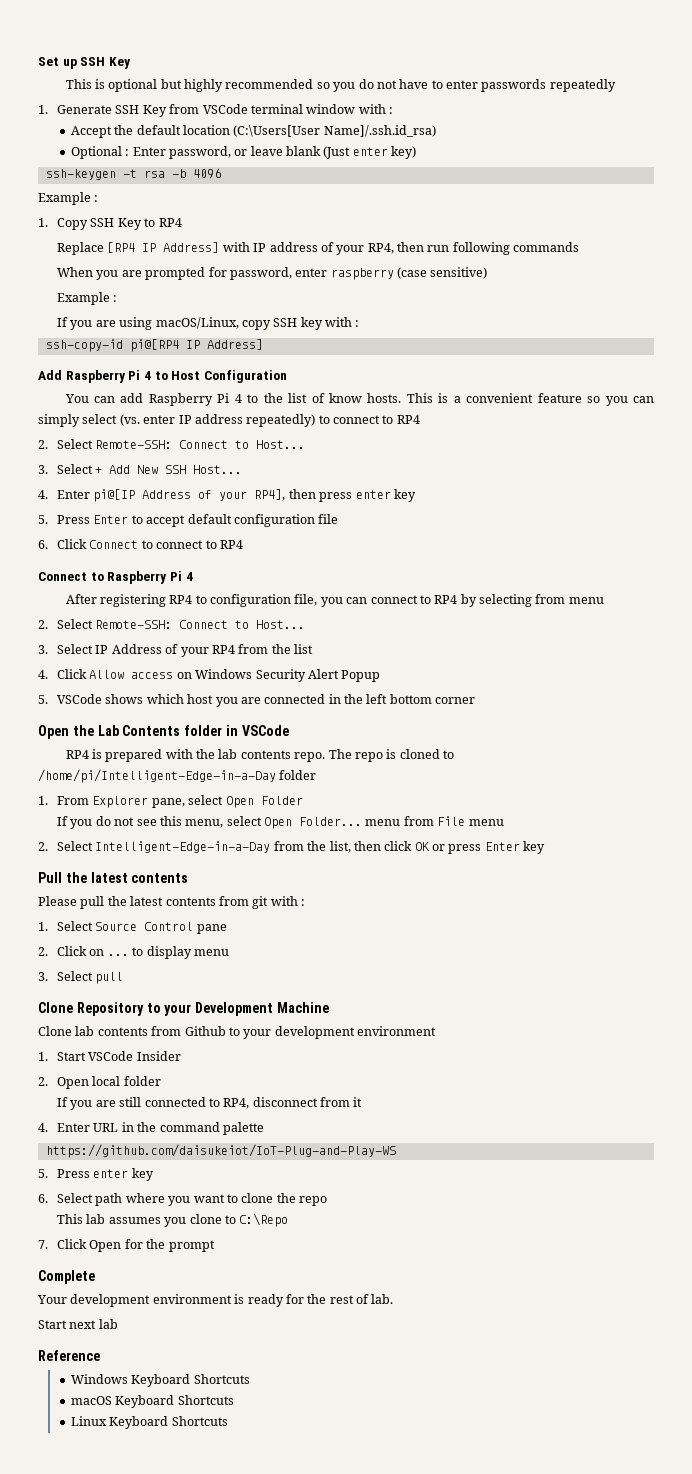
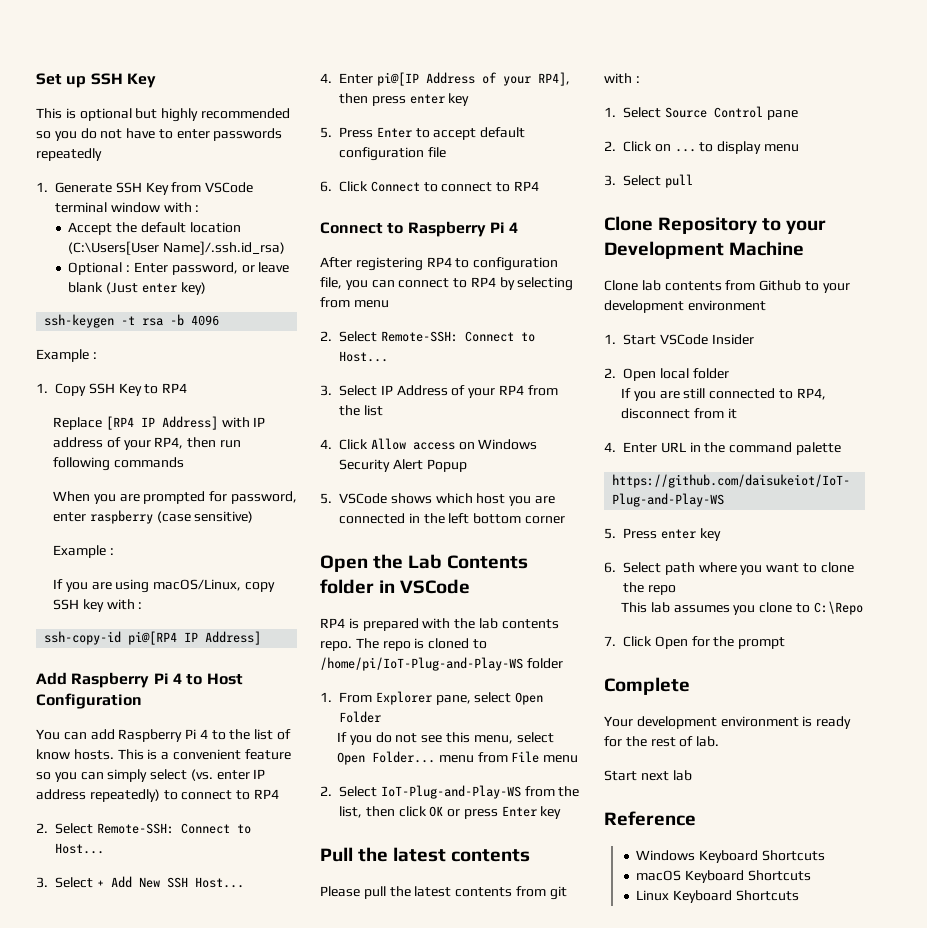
- The repo is cloned to /home/pi/Intelligent-Edge-in-a-Day folder
+ The repo is cloned to /home/pi/IoT-Plug-and-Play-WS folder
- 2. Select Intelligent-Edge-in-a-Day from the list, then click OK or press Enter key
+ 2. Select IoT-Plug-and-Play-WS from the list, then click OK or press Enter key

